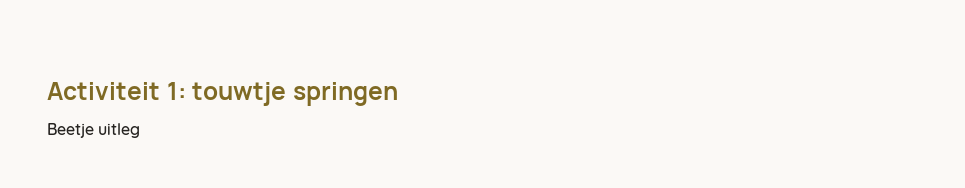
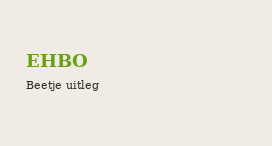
- Activiteit 1: touwtje springen
+ EHBO

